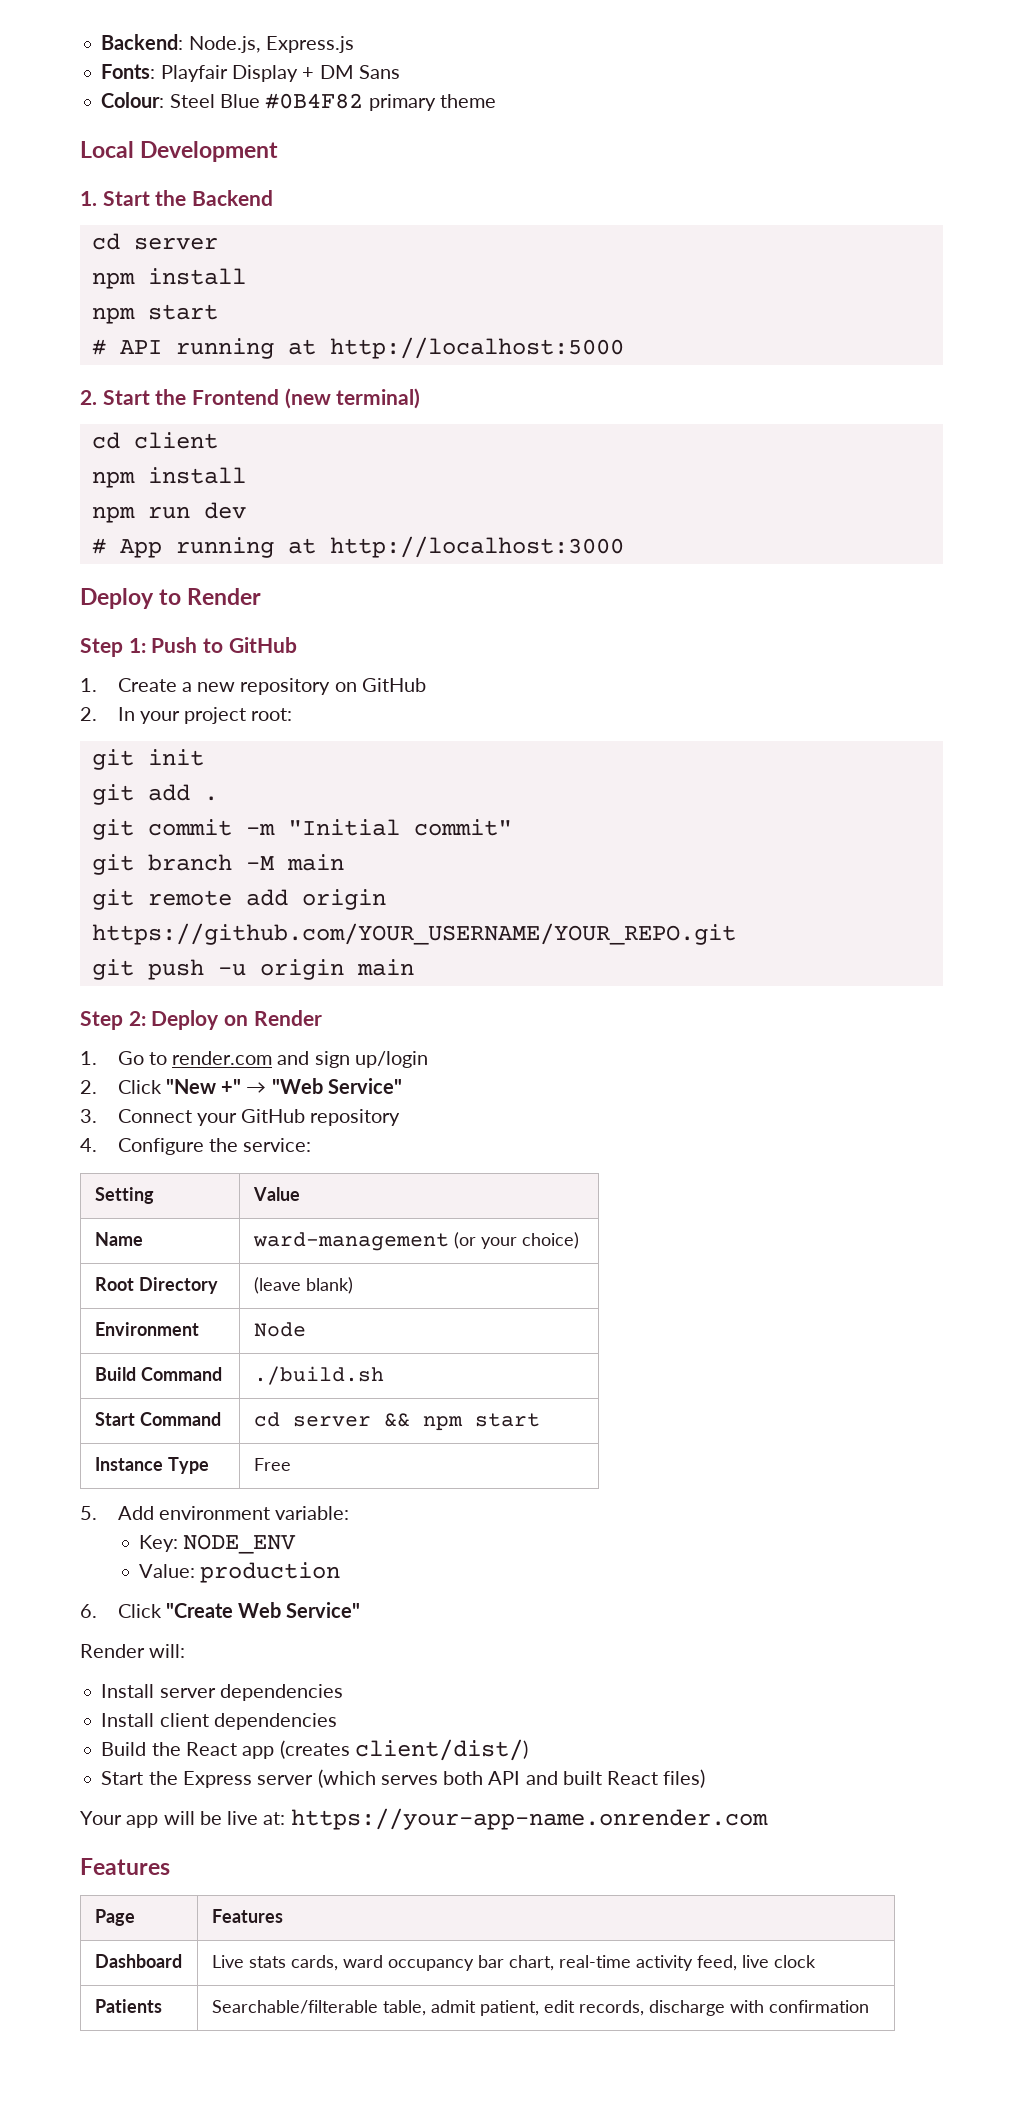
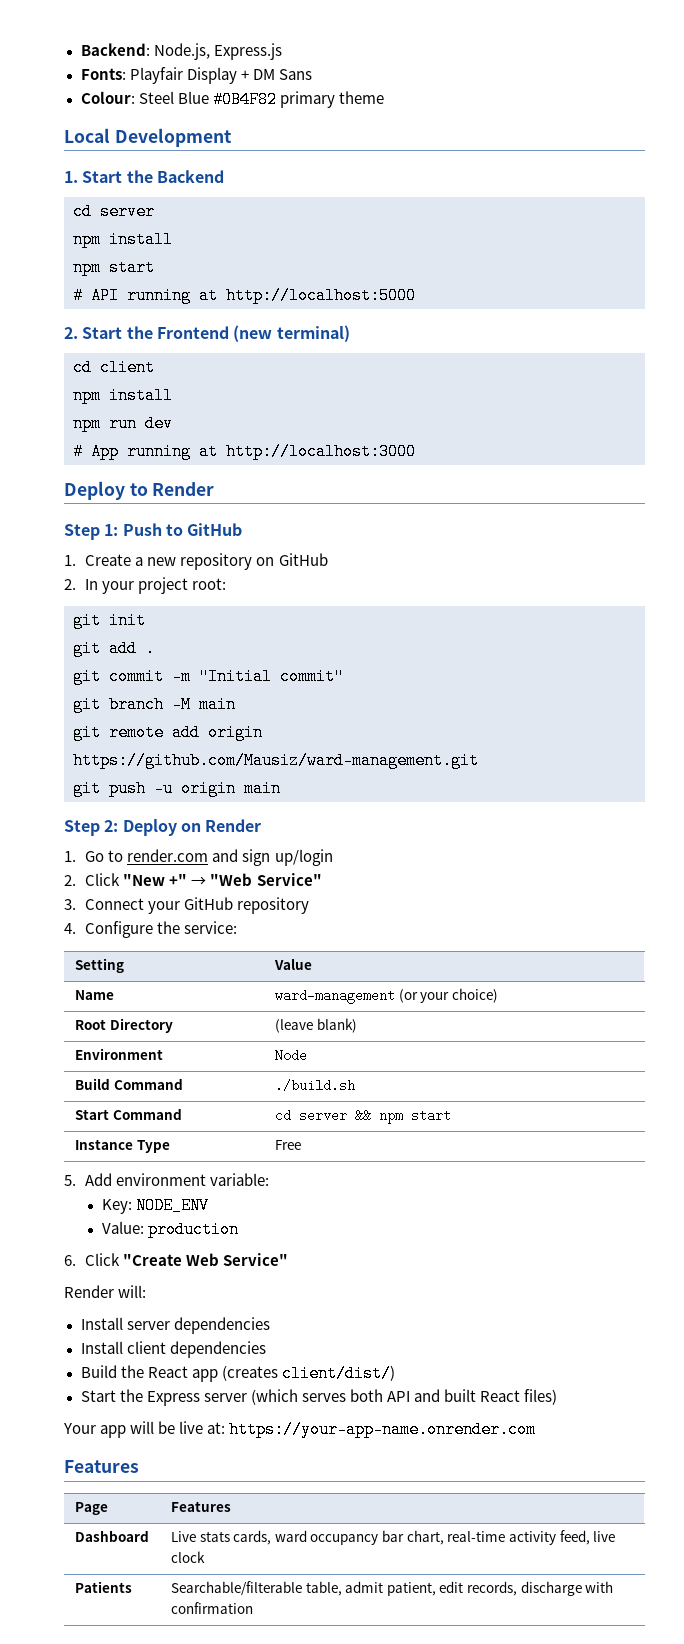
- git remote add origin https://github.com/YOUR_USERNAME/YOUR_REPO.git
+ git remote add origin https://github.com/Mausiz/ward-management.git

